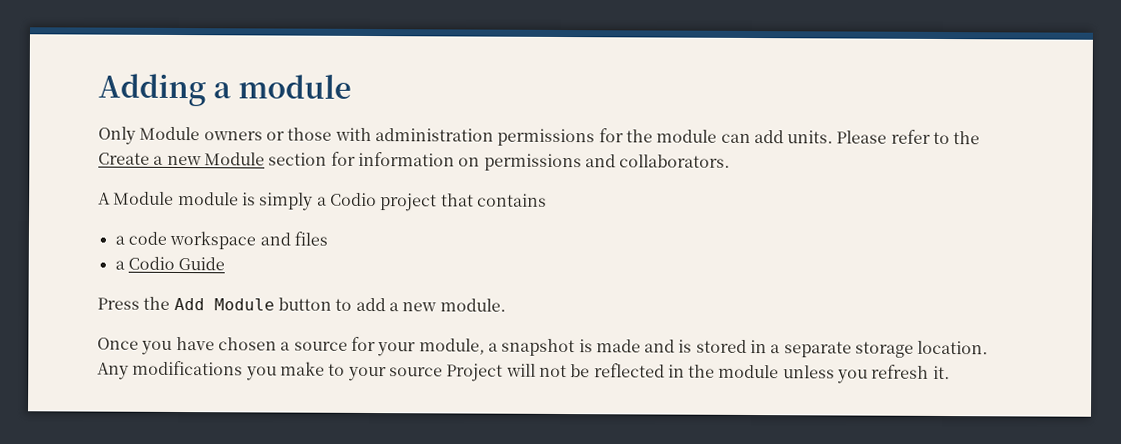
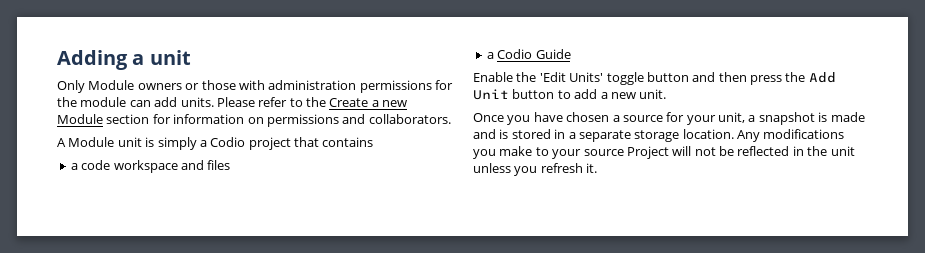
- Adding a module
+ Adding a unit
- A Module module is simply a Codio project that contains
+ A Module unit is simply a Codio project that contains
- Press the Add Module button to add a new module.
+ Enable the 'Edit Units' toggle button and then press the Add Unit button to add a new unit.
- Once you have chosen a source for your module, a snapshot is made and is stored in a separate storage location.
+ Once you have chosen a source for your unit, a snapshot is made and is stored in a separate storage location.
- Any modifications you make to your source Project will not be reflected in the module unless you refresh it.
+ Any modifications you make to your source Project will not be reflected in the unit unless you refresh it.

